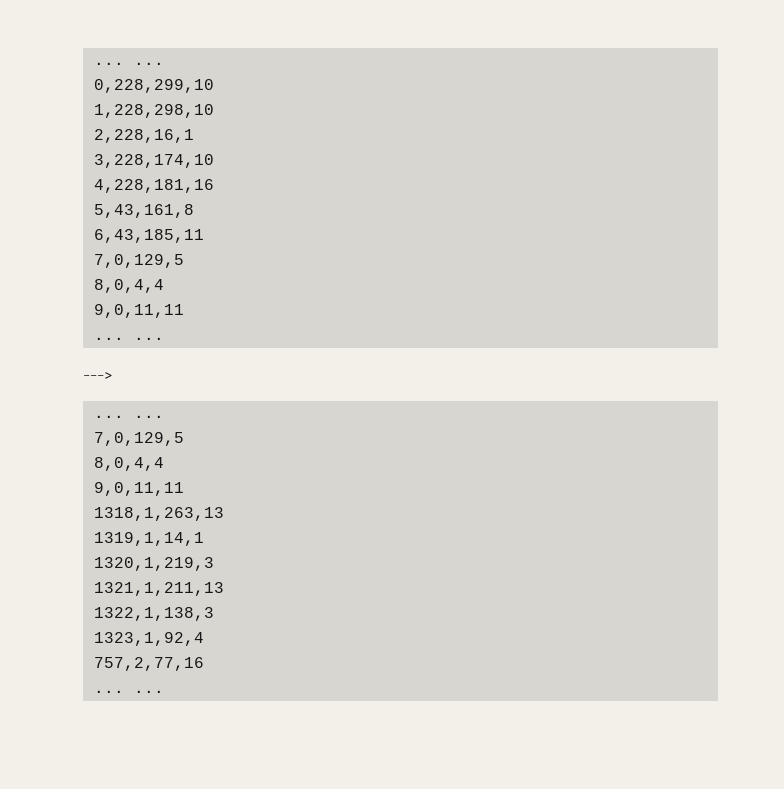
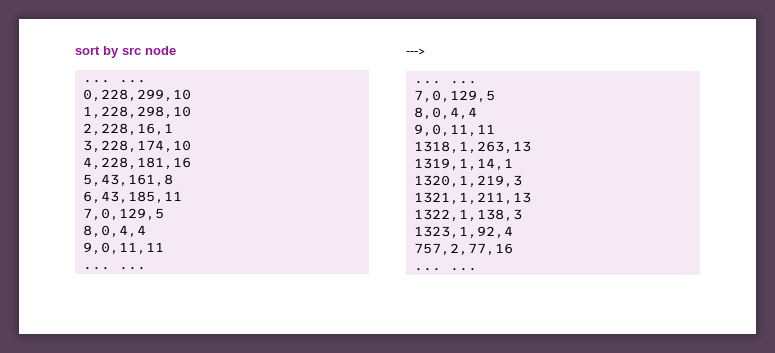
+ sort by src node

